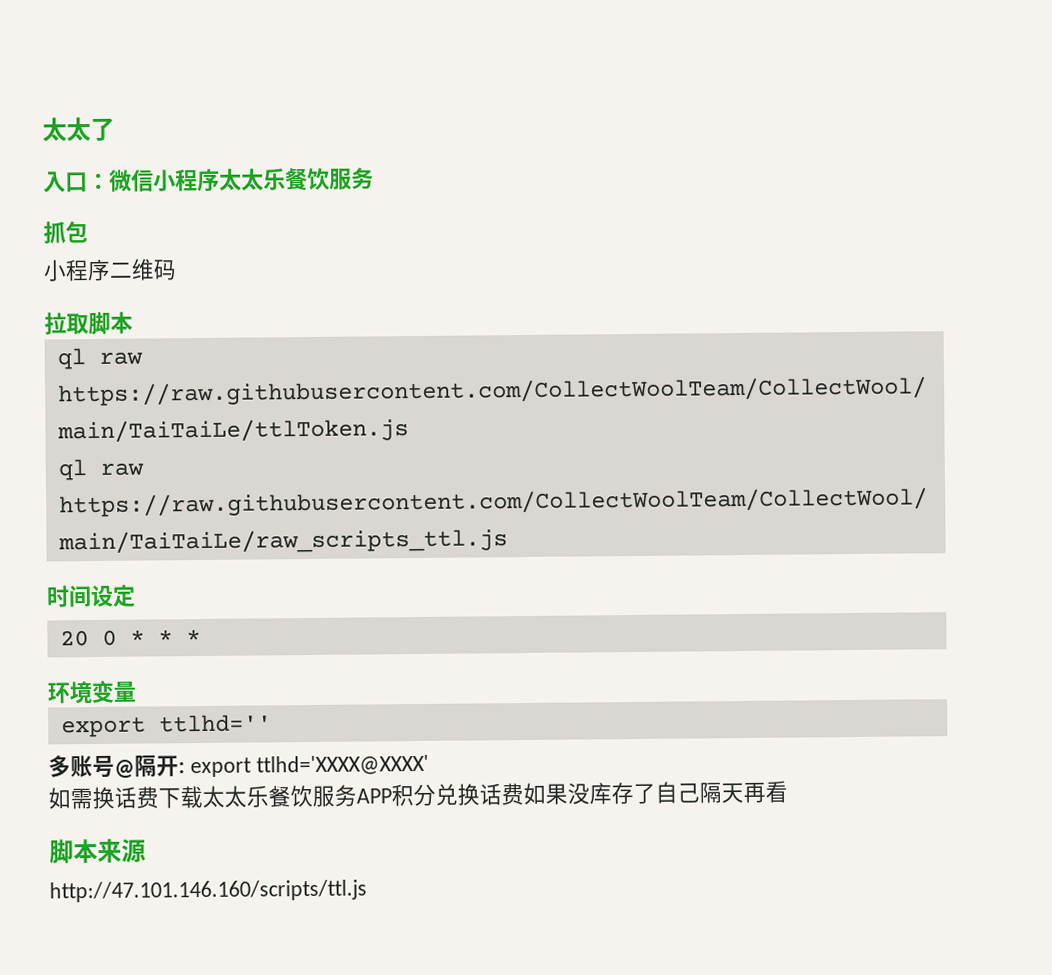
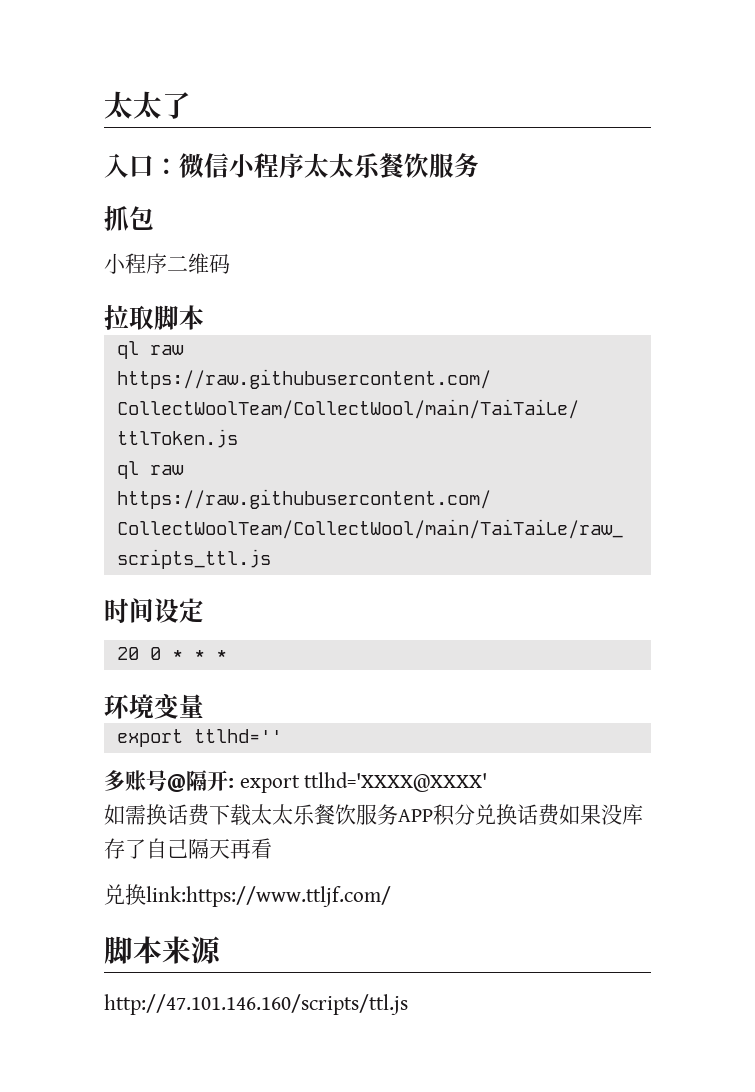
+ 兑换link:https://www.ttljf.com/

